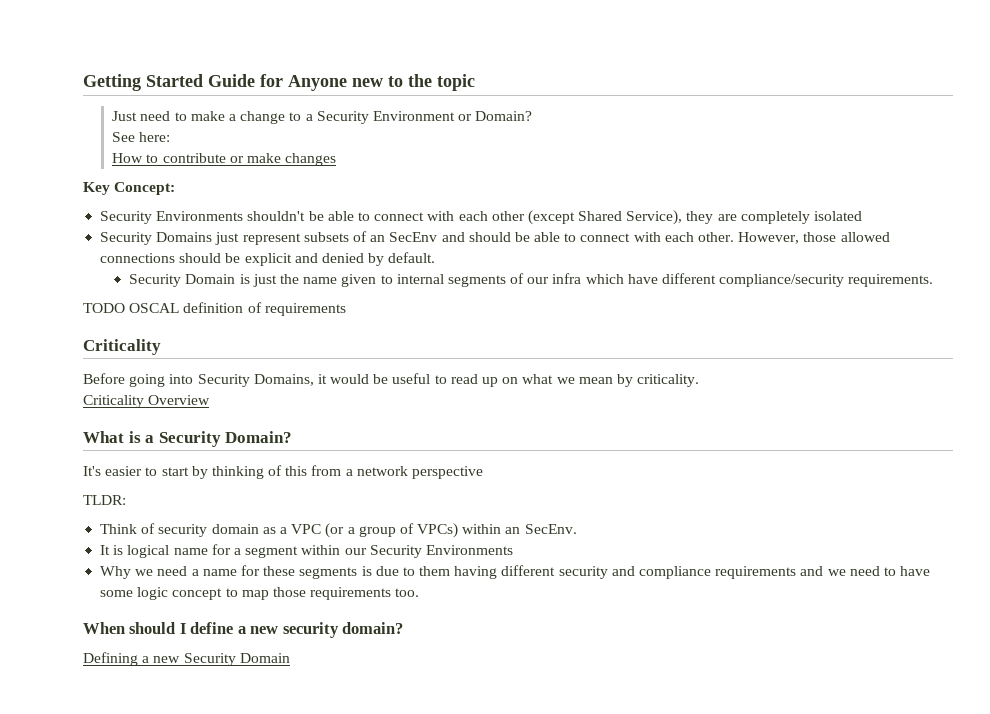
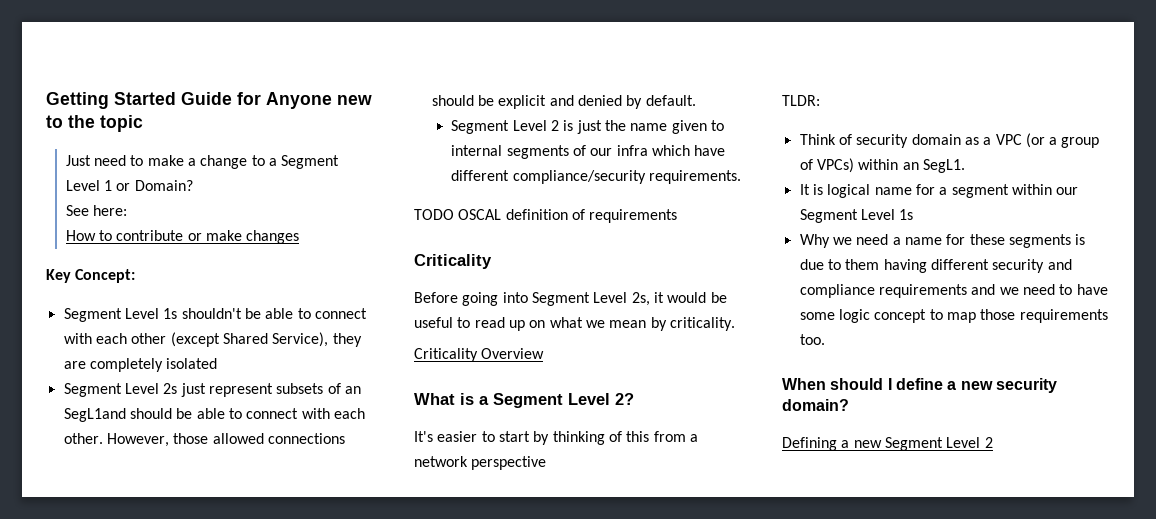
- Just need to make a change to a Security Environment or Domain?
+ Just need to make a change to a Segment Level 1 or Domain?
- Security Environments shouldn't be able to connect with each other (except Shared Service), they are completely isolated
+ Segment Level 1s shouldn't be able to connect with each other (except Shared Service), they are completely isolated
- Security Domains just represent subsets of an SecEnv and should be able to connect with each other.
+ Segment Level 2s just represent subsets of an SegL1and should be able to connect with each other.
- Security Domain is just the name given to internal segments of our infra which have different compliance/security requirements.
+ Segment Level 2 is just the name given to internal segments of our infra which have different compliance/security requirements.
- Before going into Security Domains, it would be useful to read up on what we mean by criticality.
+ Before going into Segment Level 2s, it would be useful to read up on what we mean by criticality.
- What is a Security Domain?
+ What is a Segment Level 2?
- Think of security domain as a VPC (or a group of VPCs) within an SecEnv.
+ Think of security domain as a VPC (or a group of VPCs) within an SegL1.
- It is logical name for a segment within our Security Environments
+ It is logical name for a segment within our Segment Level 1s
- Defining a new Security Domain
+ Defining a new Segment Level 2

